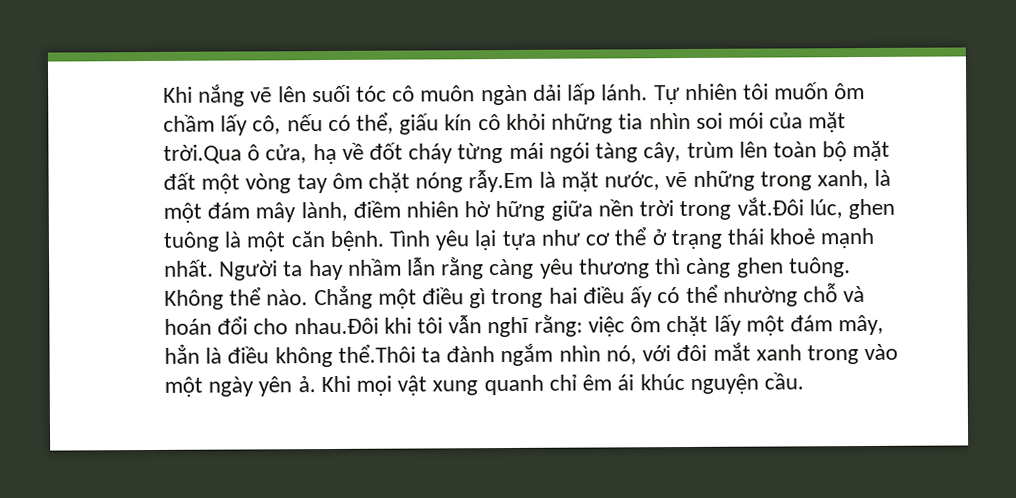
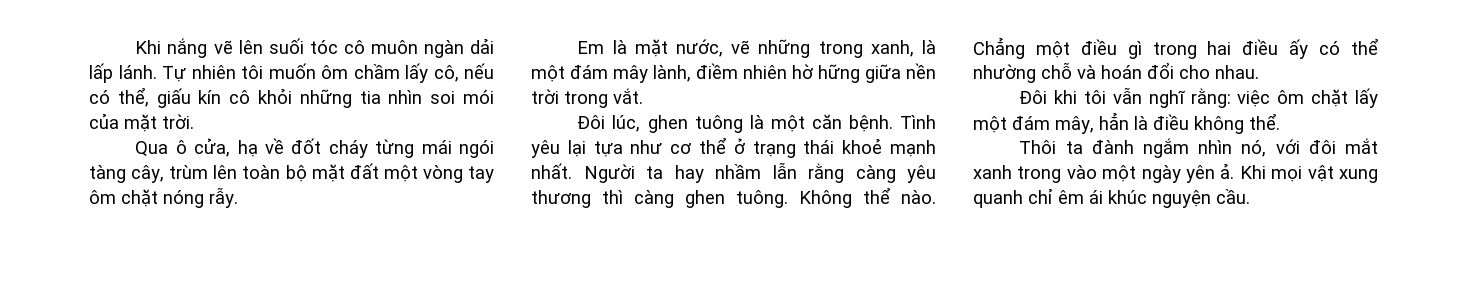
- Tự nhiên tôi muốn ôm chầm lấy cô, nếu có thể, giấu kín cô khỏi những tia nhìn soi mói của mặt trời.Qua ô cửa, hạ về đốt cháy từng mái ngói tàng cây, trùm lên toàn bộ mặt đất một vòng tay ôm chặt nóng rẫy.Em là mặt nước, vẽ những trong xanh, là một đám mây lành, điềm nhiên hờ hững giữa nền trời trong vắt.Đôi lúc, ghen tuông là một căn bệnh.
+ Tự nhiên tôi muốn ôm chầm lấy cô, nếu có thể, giấu kín cô khỏi những tia nhìn soi mói của mặt trời.
+ Qua ô cửa, hạ về đốt cháy từng mái ngói tàng cây, trùm lên toàn bộ mặt đất một vòng tay ôm chặt nóng rẫy.
+ Em là mặt nước, vẽ những trong xanh, là một đám mây lành, điềm nhiên hờ hững giữa nền trời trong vắt.
+ Đôi lúc, ghen tuông là một căn bệnh.
- Chẳng một điều gì trong hai điều ấy có thể nhường chỗ và hoán đổi cho nhau.Đôi khi tôi vẫn nghĩ rằng: việc ôm chặt lấy một đám mây, hẳn là điều không thể.Thôi ta đành ngắm nhìn nó, với đôi mắt xanh trong vào một ngày yên ả.
+ Chẳng một điều gì trong hai điều ấy có thể nhường chỗ và hoán đổi cho nhau.
+ Đôi khi tôi vẫn nghĩ rằng: việc ôm chặt lấy một đám mây, hẳn là điều không thể.
+ Thôi ta đành ngắm nhìn nó, với đôi mắt xanh trong vào một ngày yên ả.

